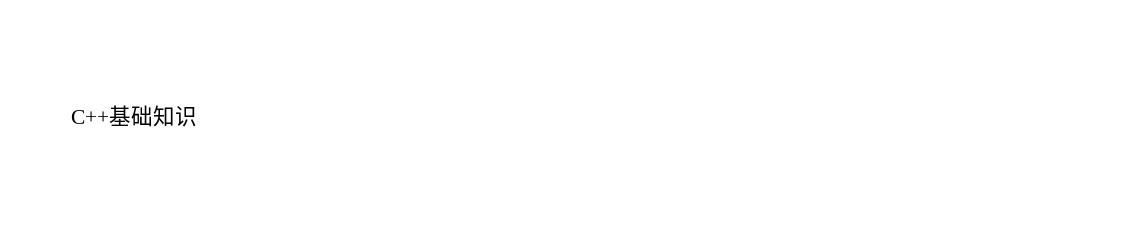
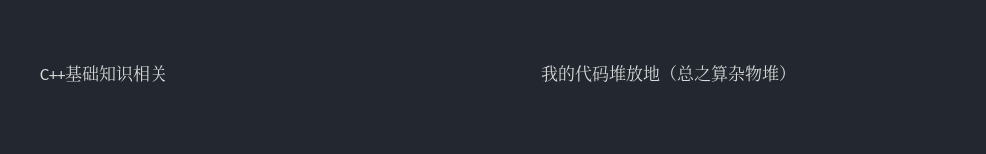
- C++基础知识
+ C++基础知识相关
+ 我的代码堆放地（总之算杂物堆）

